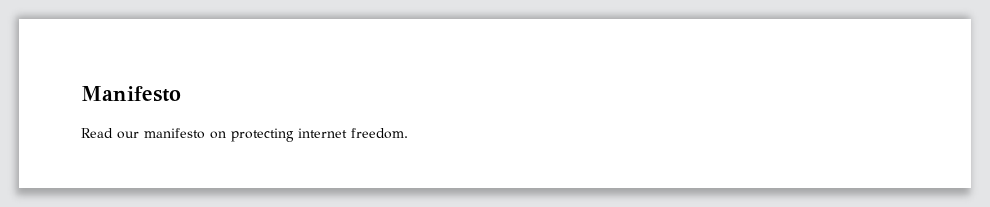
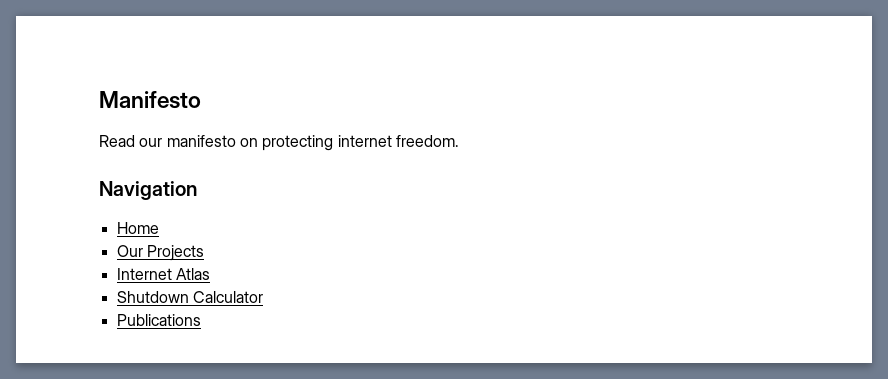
+ Navigation
+ Home
+ Our Projects
+ Internet Atlas
+ Shutdown Calculator
+ Publications

